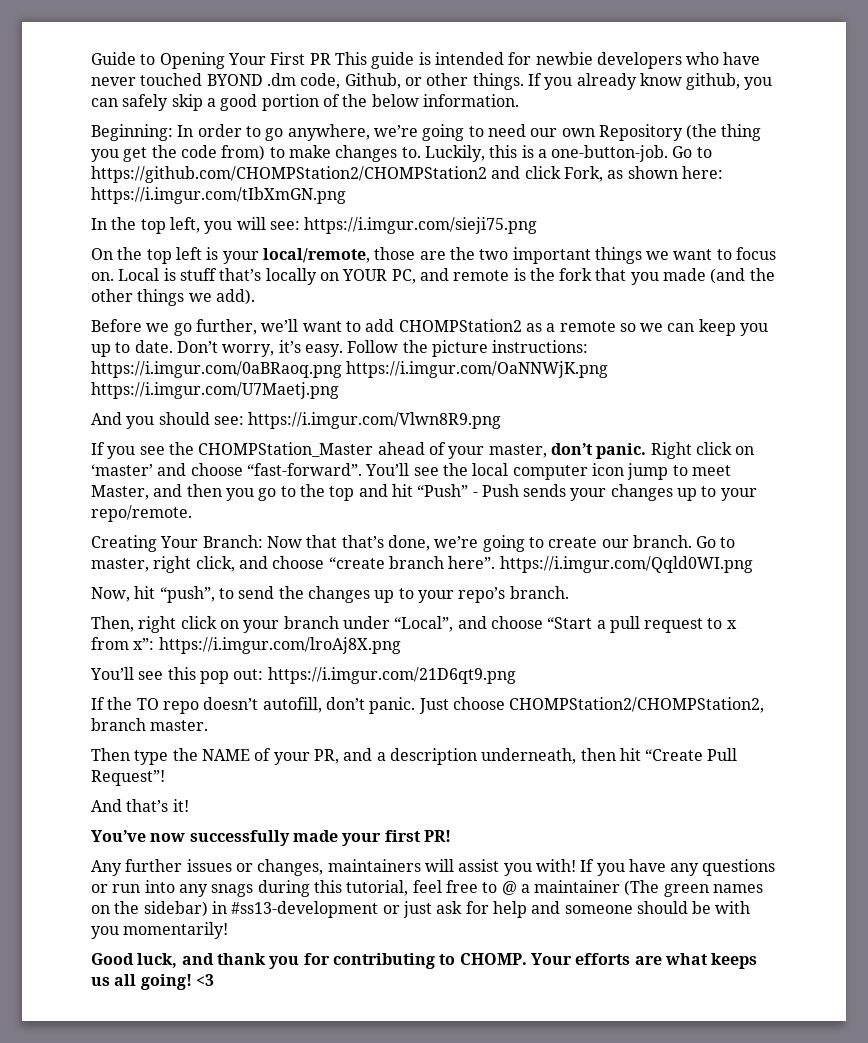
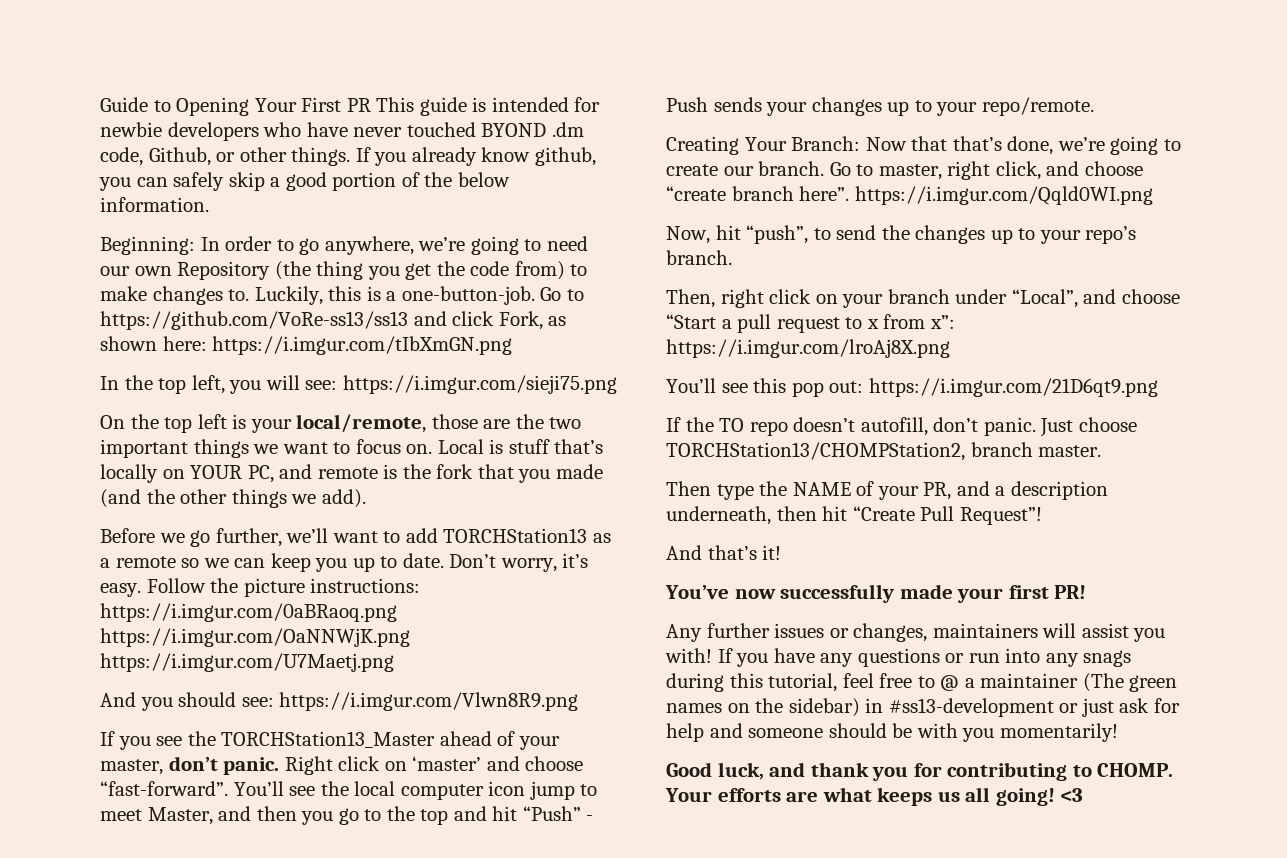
- Go to https://github.com/CHOMPStation2/CHOMPStation2 and click Fork, as shown here: https://i.imgur.com/tIbXmGN.png
+ Go to https://github.com/VoRe-ss13/ss13 and click Fork, as shown here: https://i.imgur.com/tIbXmGN.png
- Before we go further, we’ll want to add CHOMPStation2 as a remote so we can keep you up to date.
+ Before we go further, we’ll want to add TORCHStation13 as a remote so we can keep you up to date.
- If you see the CHOMPStation_Master ahead of your master, don’t panic.
+ If you see the TORCHStation13_Master ahead of your master, don’t panic.
- Just choose CHOMPStation2/CHOMPStation2, branch master.
+ Just choose TORCHStation13/CHOMPStation2, branch master.

